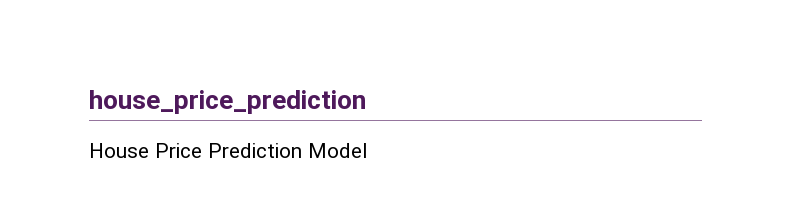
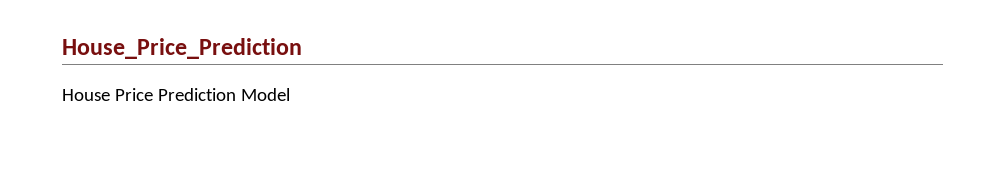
- house_price_prediction
+ House_Price_Prediction

